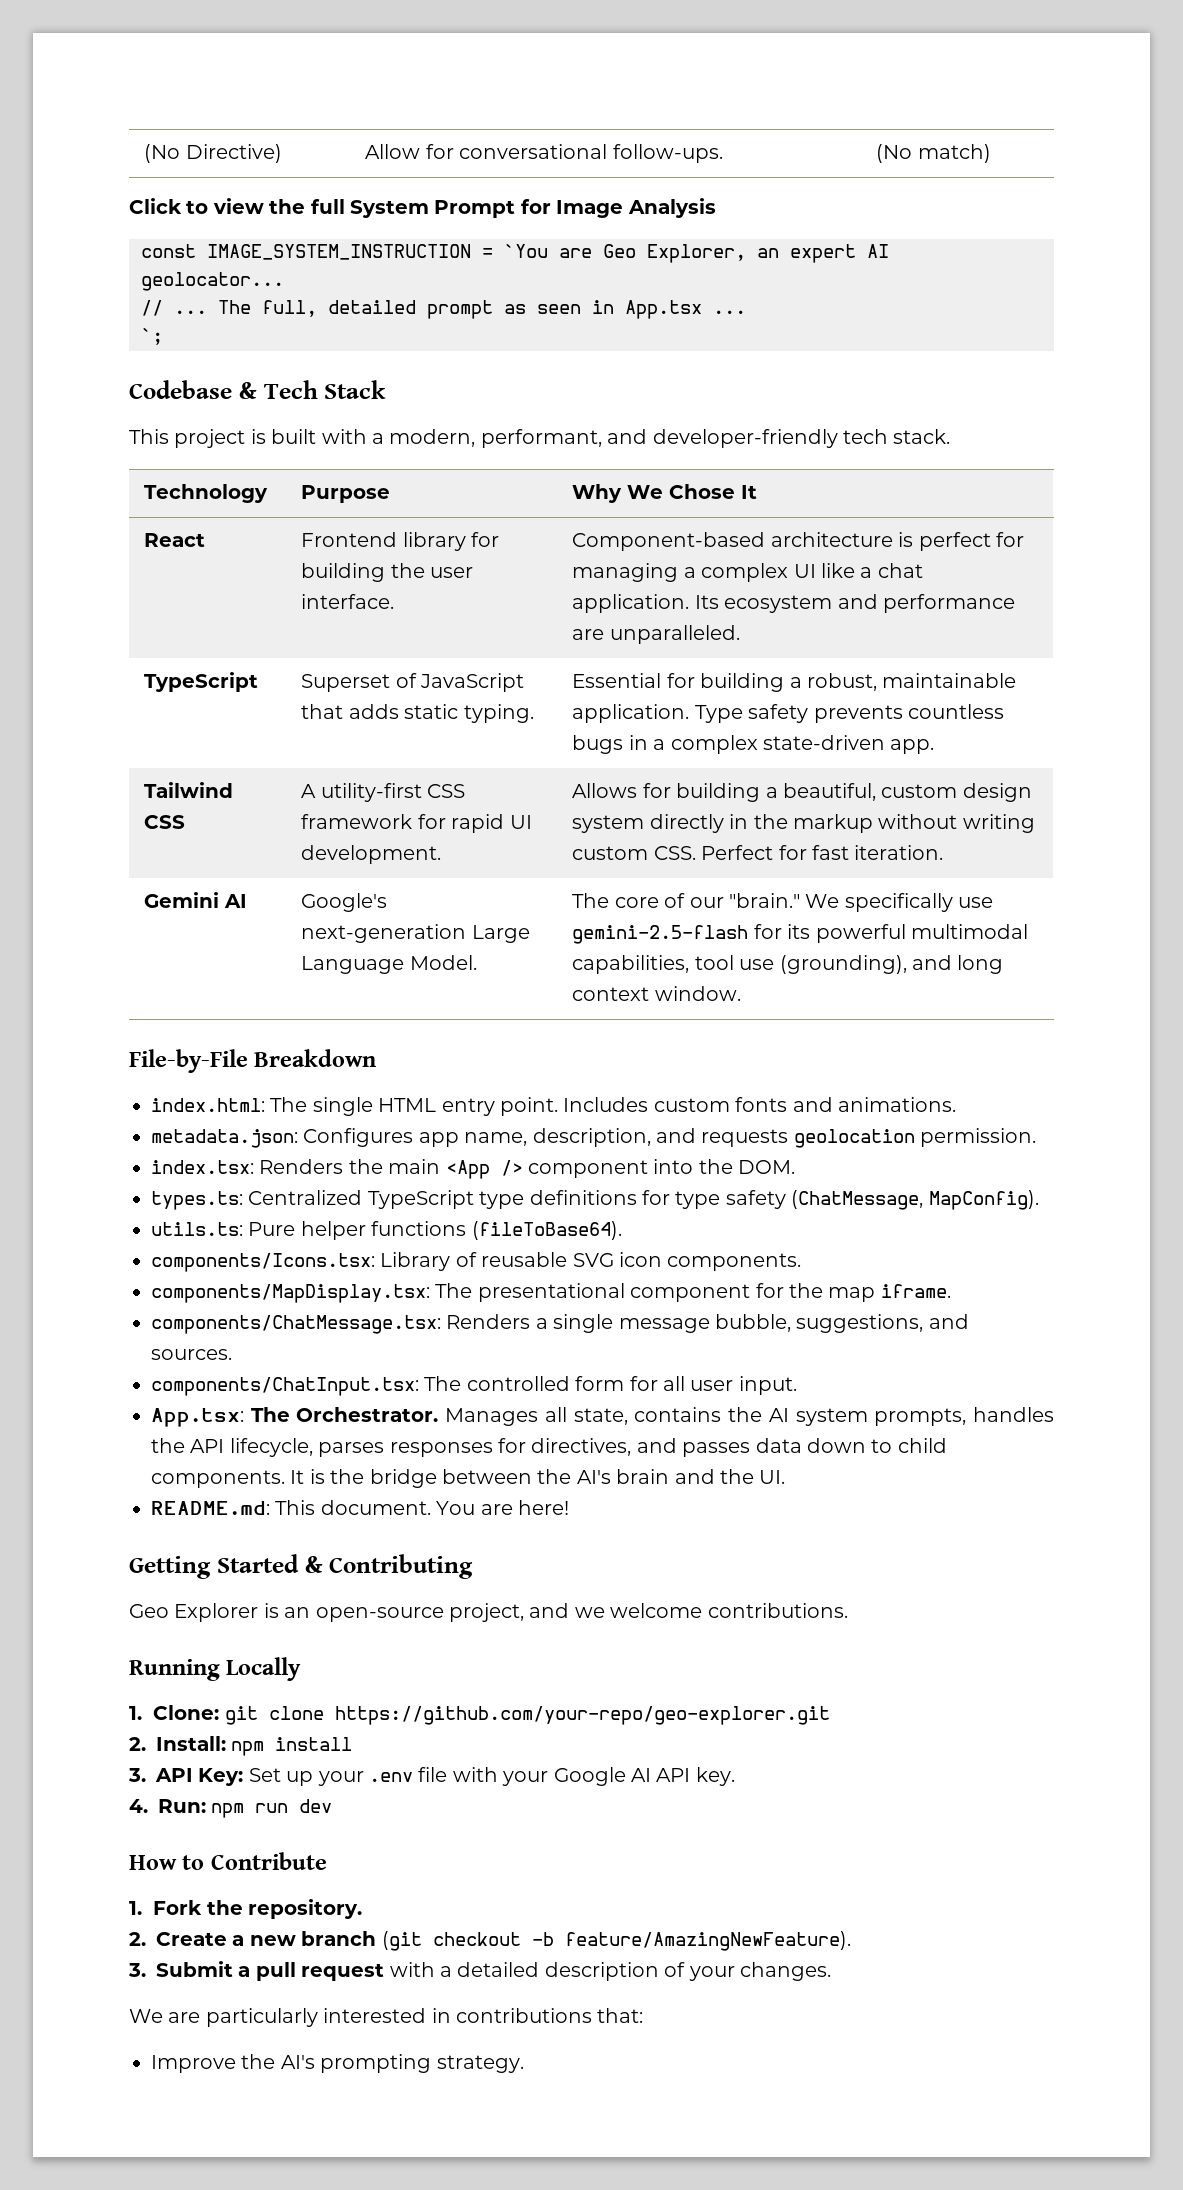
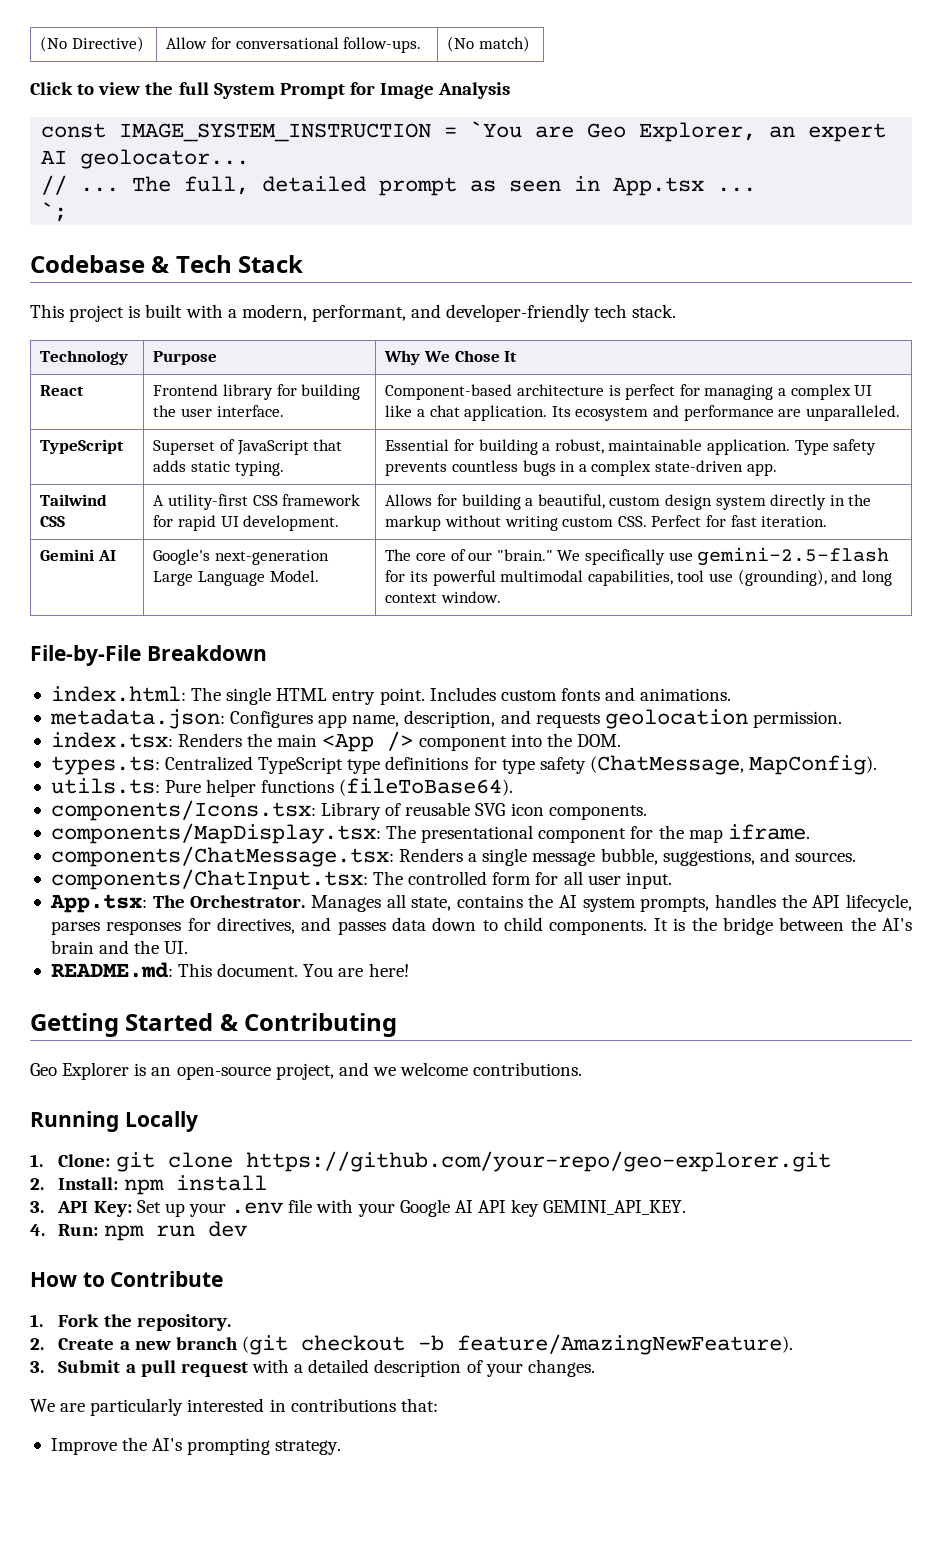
- 3. API Key: Set up your .env file with your Google AI API key.
+ 3. API Key: Set up your .env file with your Google AI API key GEMINI_API_KEY.

